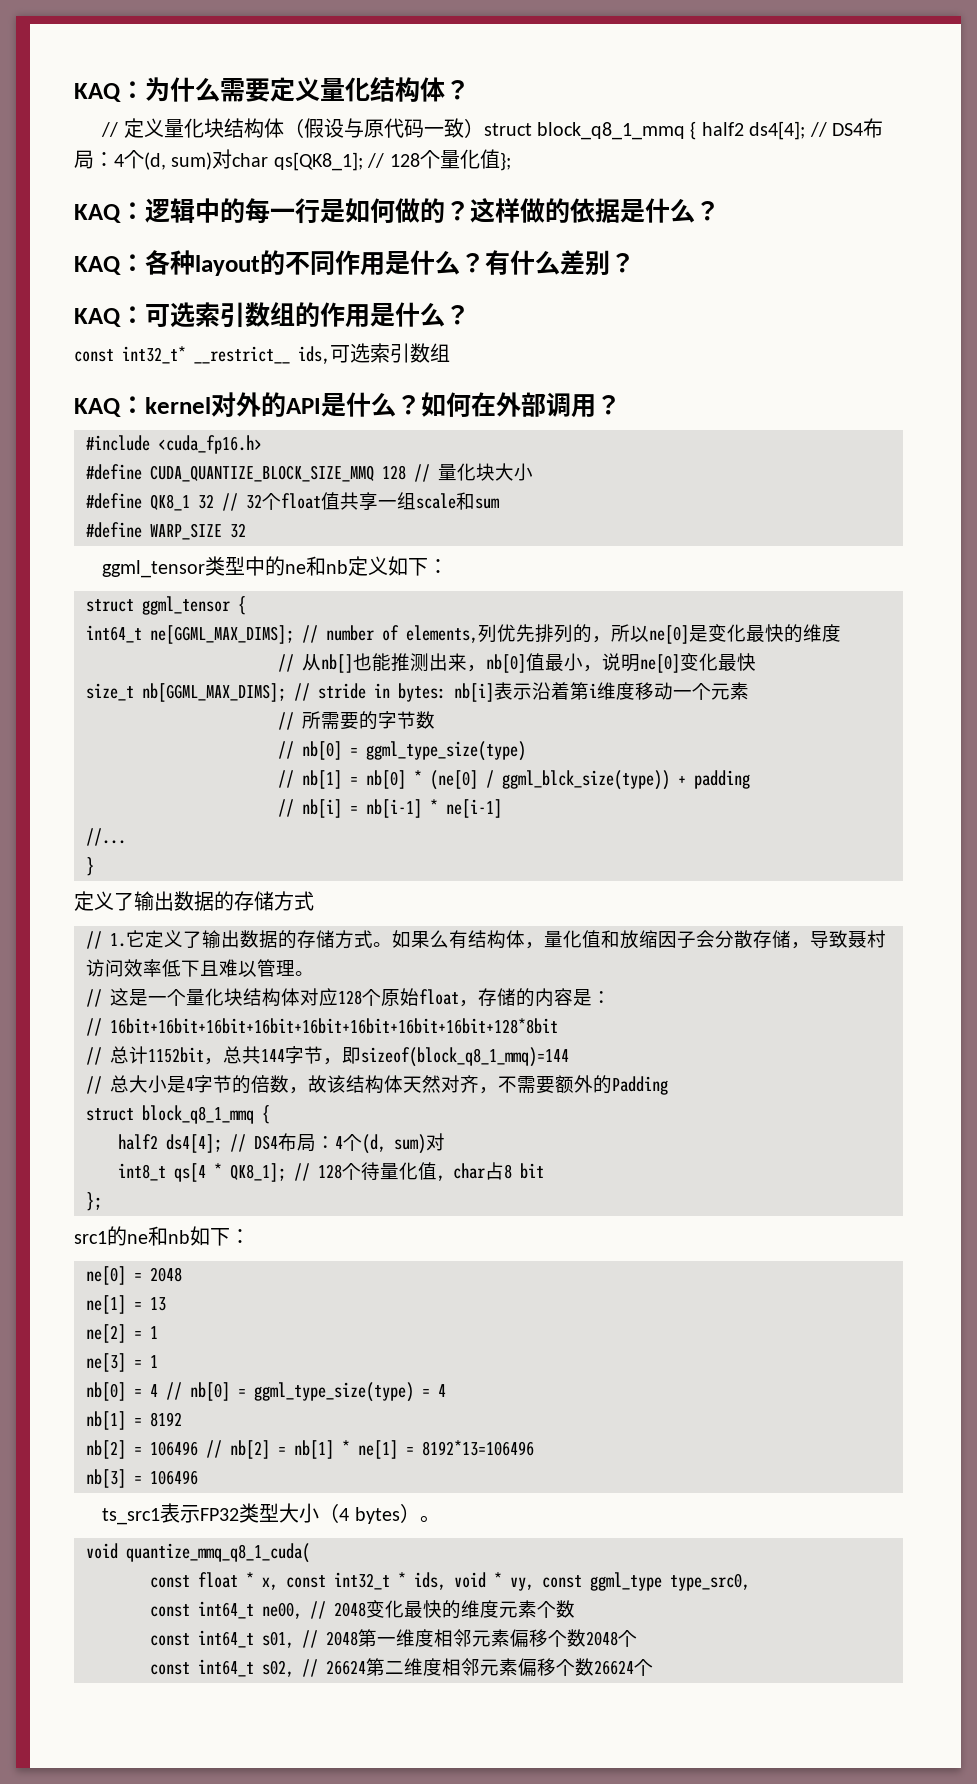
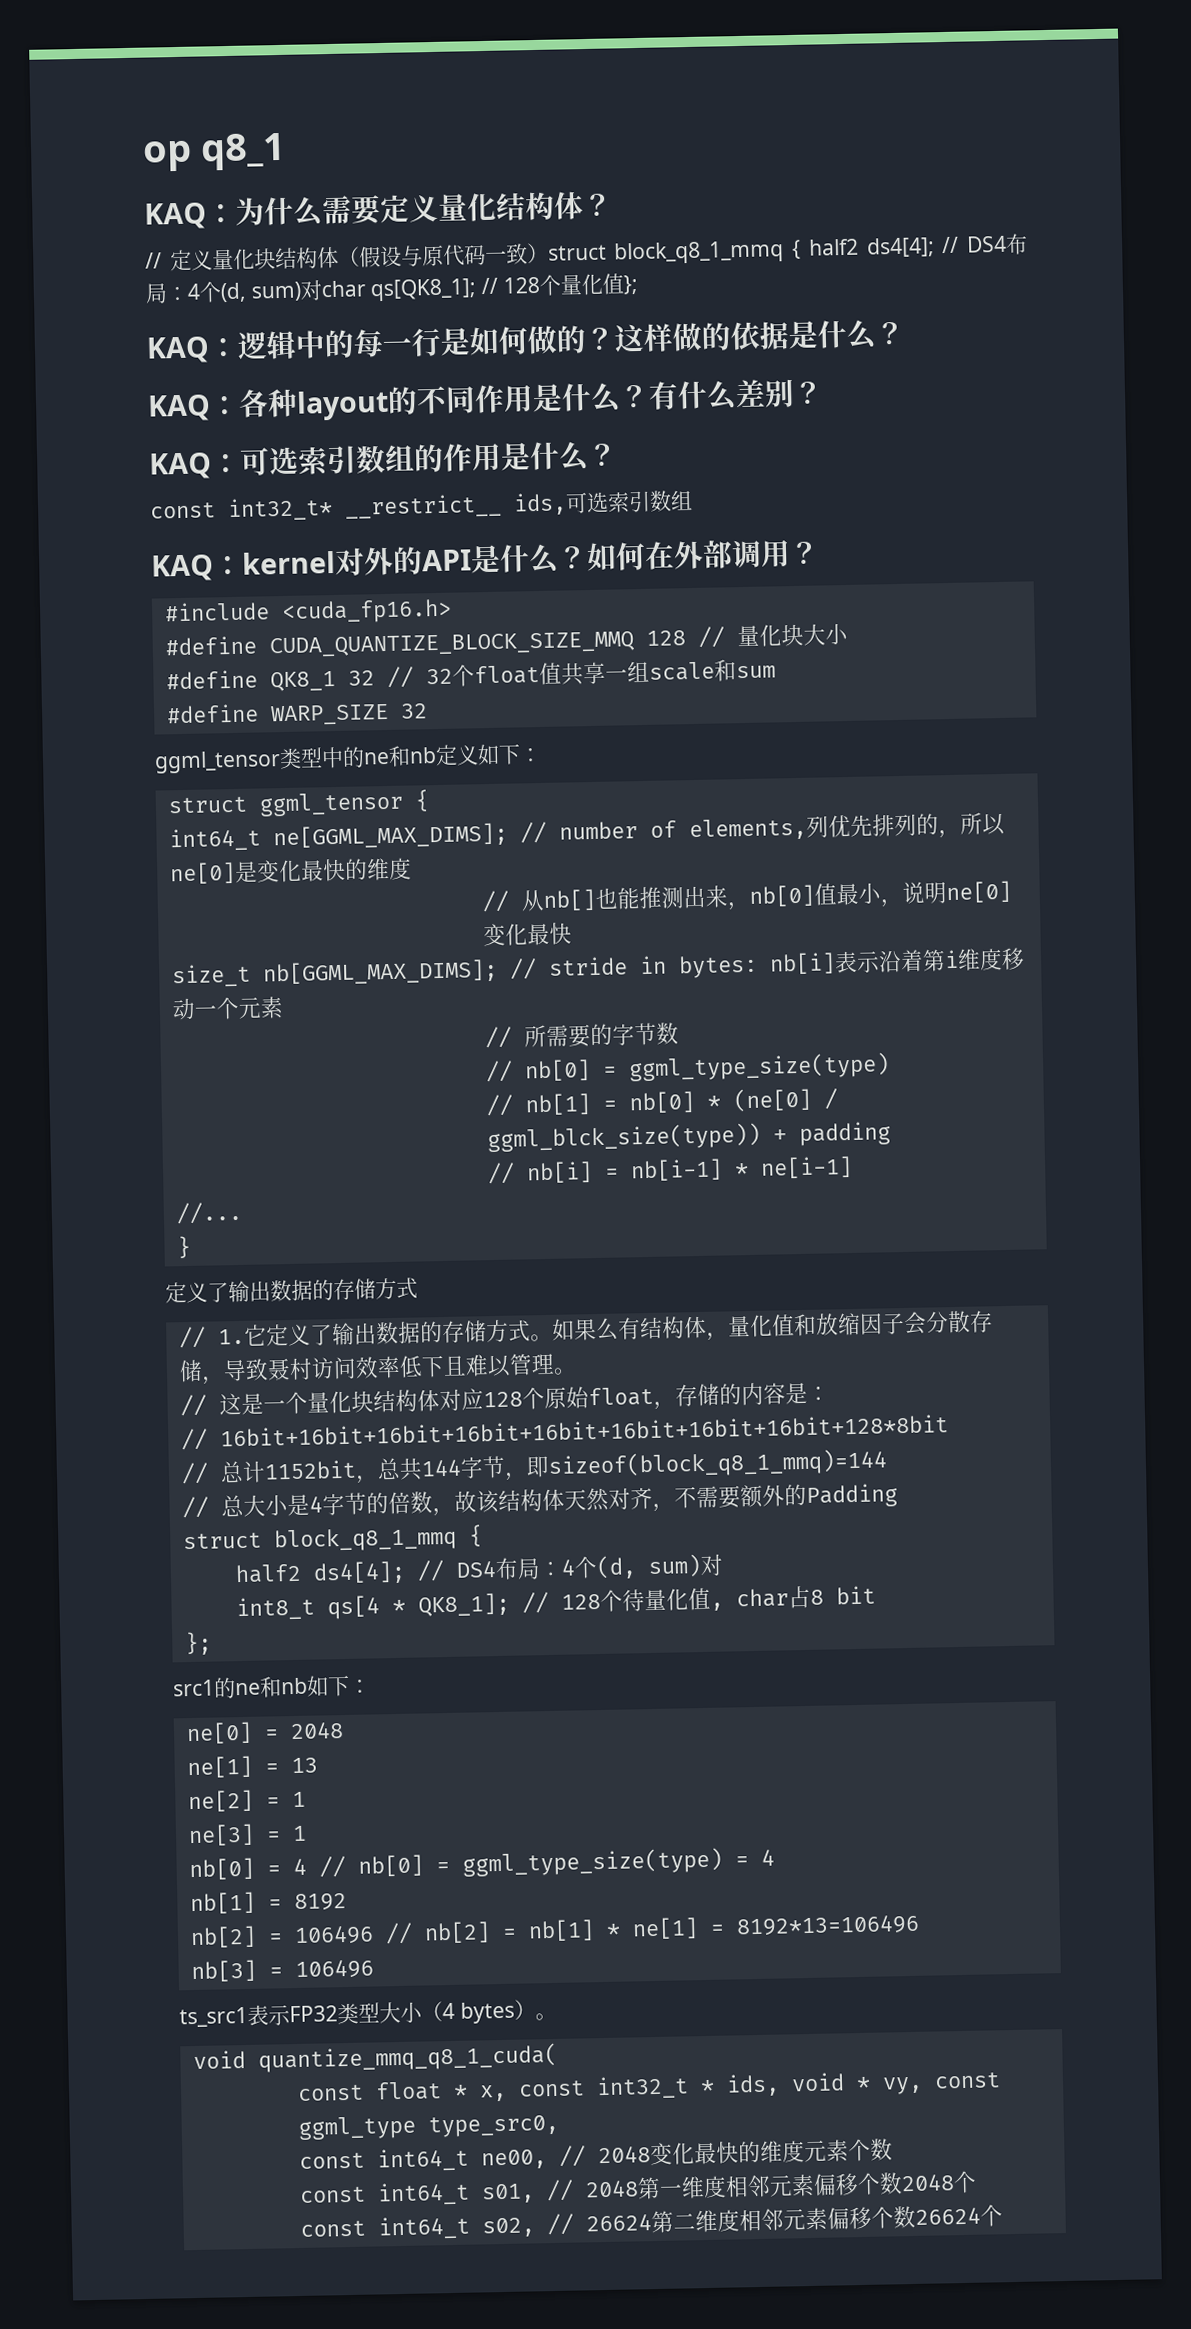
+ op q8_1

